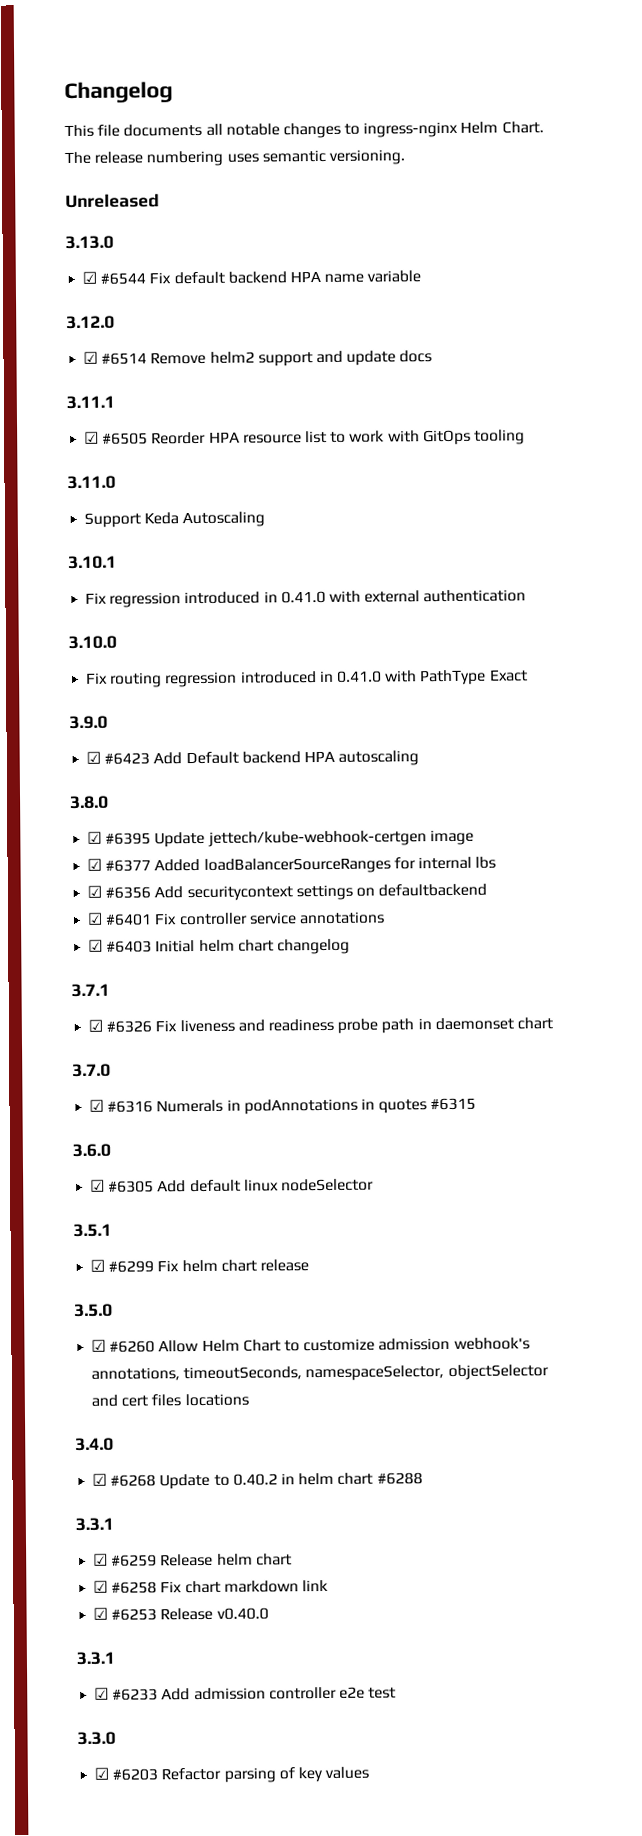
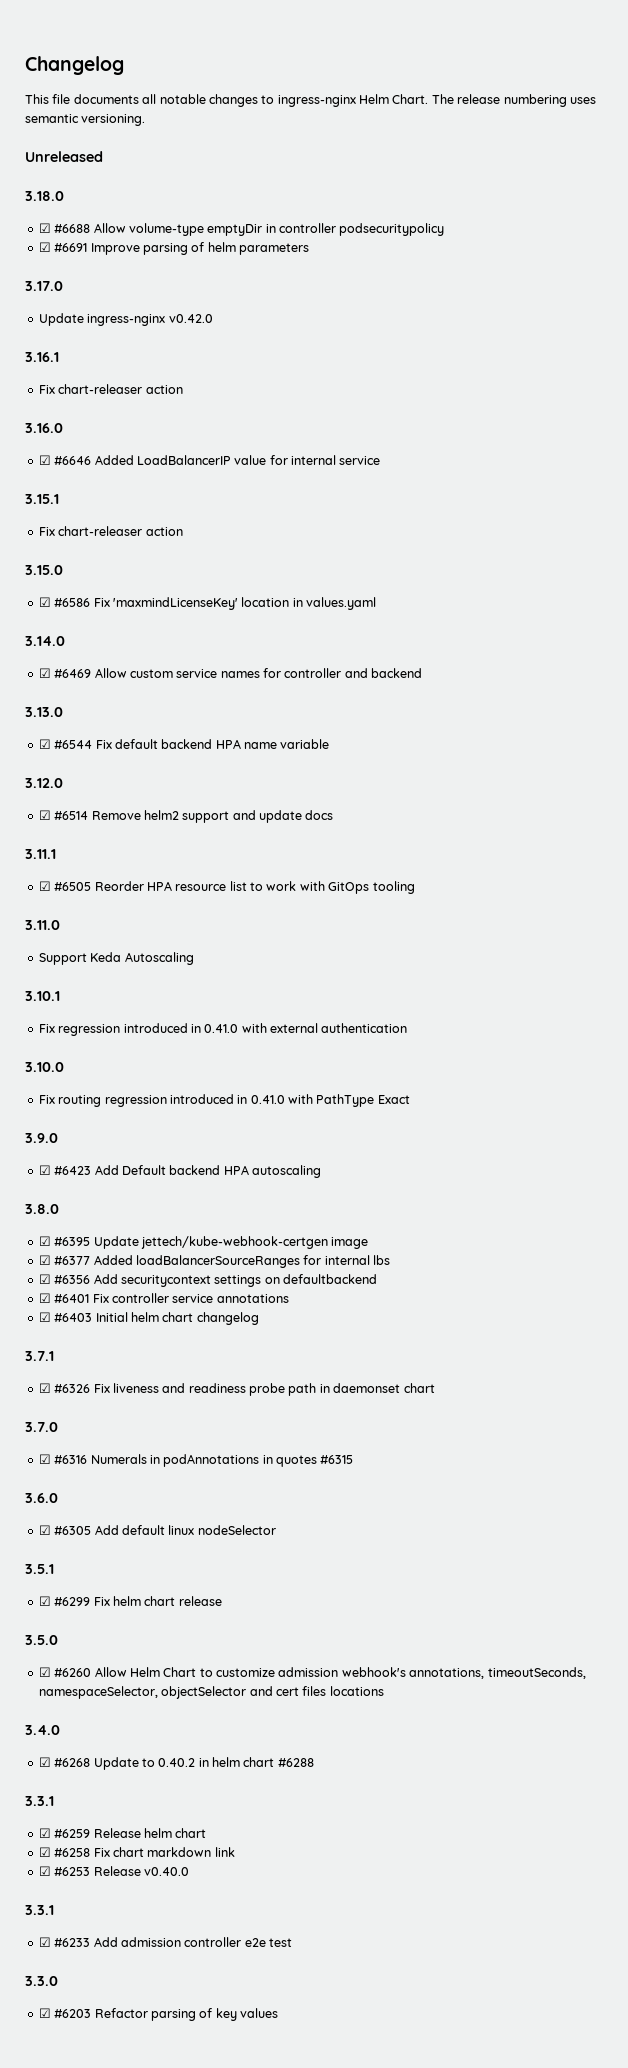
+ 3.18.0
+ ☑ #6688 Allow volume-type emptyDir in controller podsecuritypolicy
+ ☑ #6691 Improve parsing of helm parameters
+ 3.17.0
+ Update ingress-nginx v0.42.0
+ 3.16.1
+ Fix chart-releaser action
+ 3.16.0
+ ☑ #6646 Added LoadBalancerIP value for internal service
+ 3.15.1
+ Fix chart-releaser action
+ 3.15.0
+ ☑ #6586 Fix 'maxmindLicenseKey' location in values.yaml
+ 3.14.0
+ ☑ #6469 Allow custom service names for controller and backend

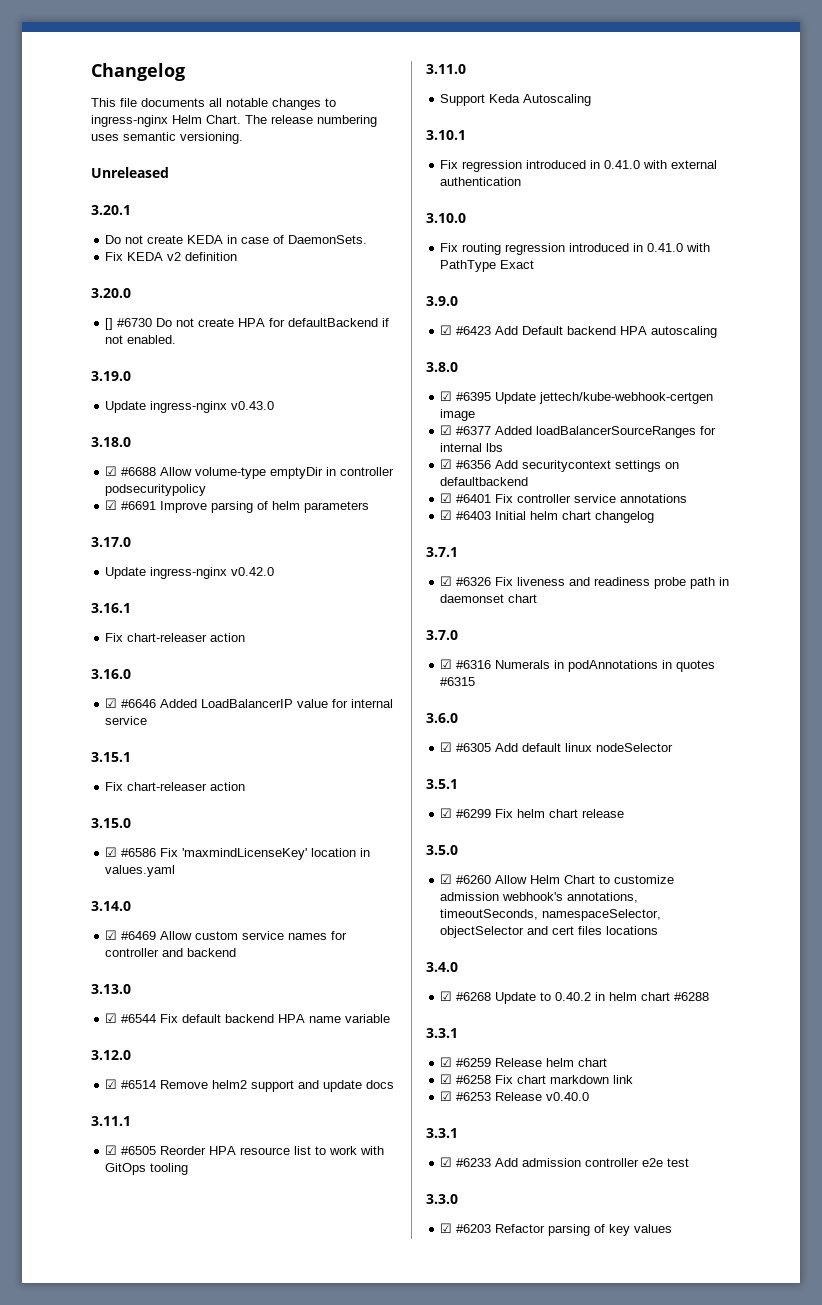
+ 3.20.1
+ Do not create KEDA in case of DaemonSets.
+ Fix KEDA v2 definition
+ 3.20.0
+ [] #6730 Do not create HPA for defaultBackend if not enabled.
+ 3.19.0
+ Update ingress-nginx v0.43.0

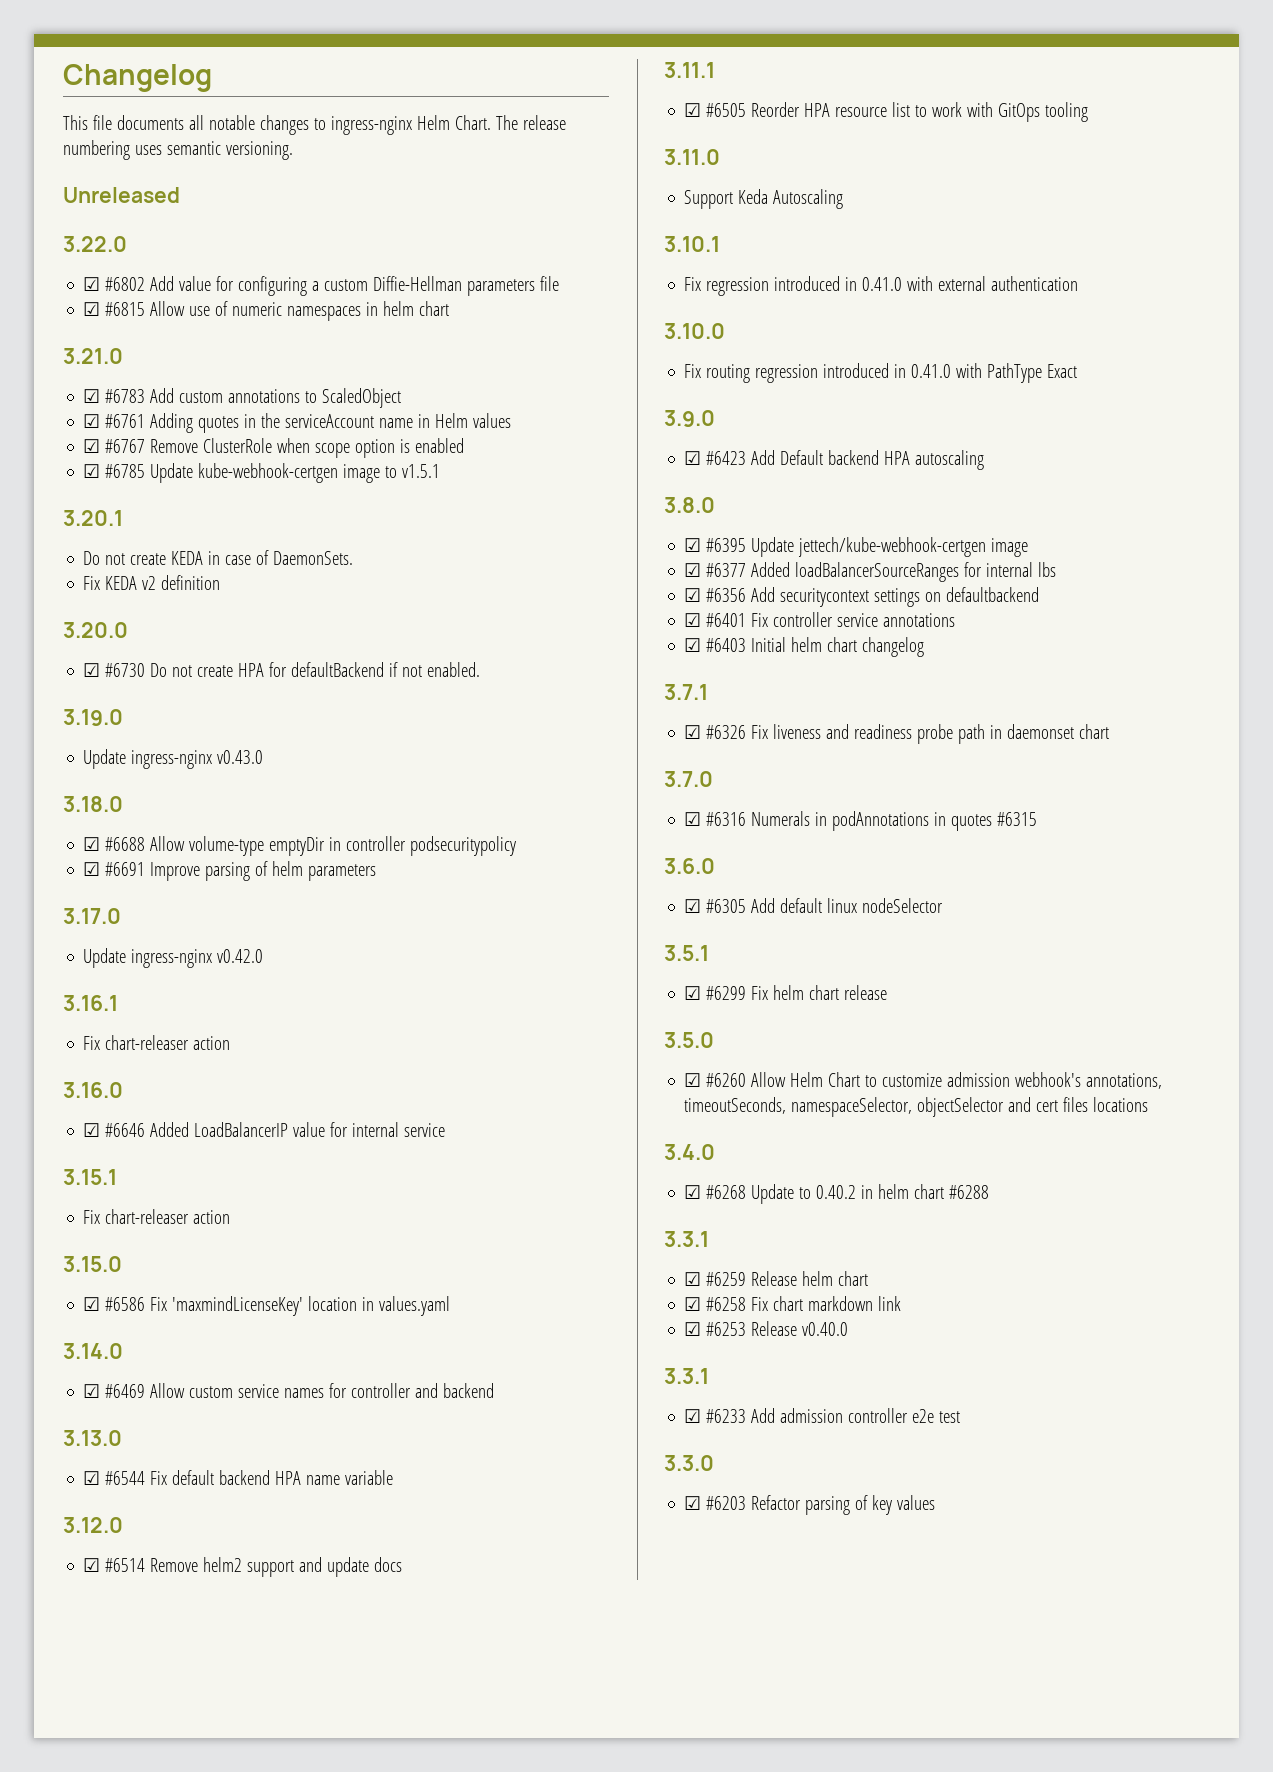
+ 3.22.0
+ ☑ #6802 Add value for configuring a custom Diffie-Hellman parameters file
+ ☑ #6815 Allow use of numeric namespaces in helm chart
+ 3.21.0
+ ☑ #6783 Add custom annotations to ScaledObject
+ ☑ #6761 Adding quotes in the serviceAccount name in Helm values
+ ☑ #6767 Remove ClusterRole when scope option is enabled
+ ☑ #6785 Update kube-webhook-certgen image to v1.5.1
- [] #6730 Do not create HPA for defaultBackend if not enabled.
+ ☑ #6730 Do not create HPA for defaultBackend if not enabled.

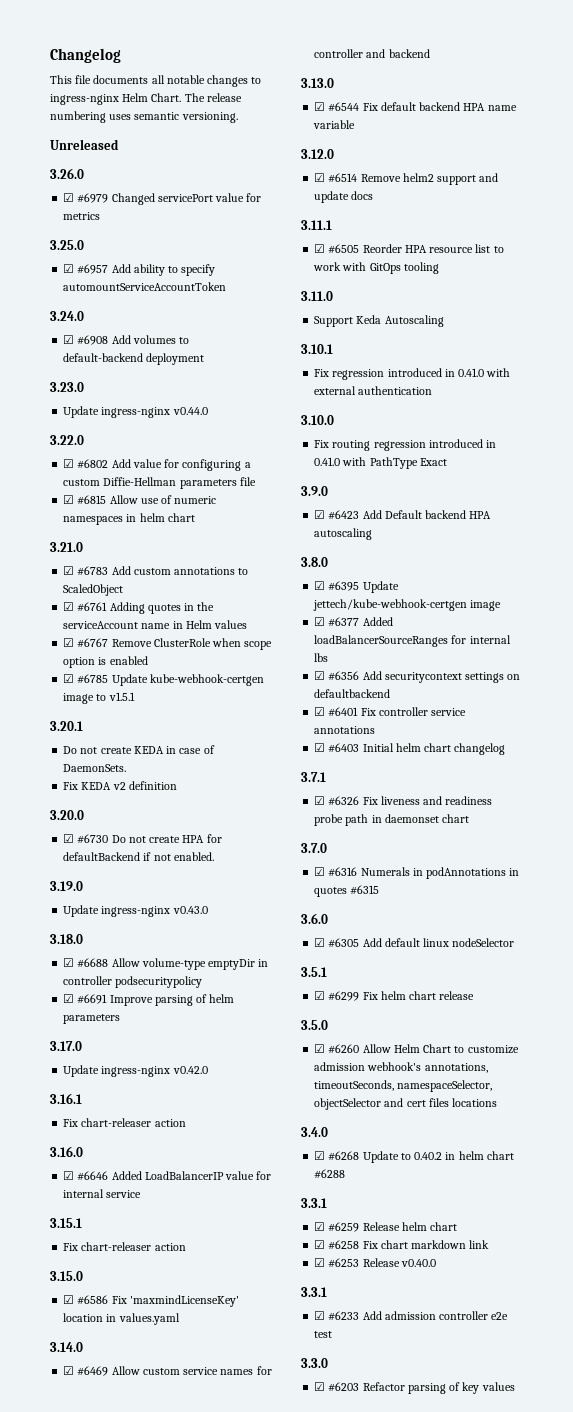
+ 3.26.0
+ ☑ #6979 Changed servicePort value for metrics
+ 3.25.0
+ ☑ #6957 Add ability to specify automountServiceAccountToken
+ 3.24.0
+ ☑ #6908 Add volumes to default-backend deployment
+ 3.23.0
+ Update ingress-nginx v0.44.0

